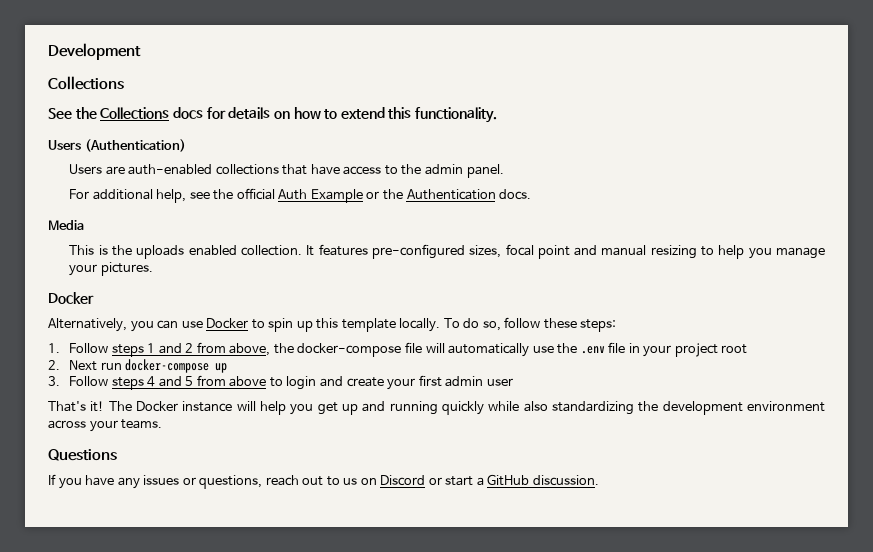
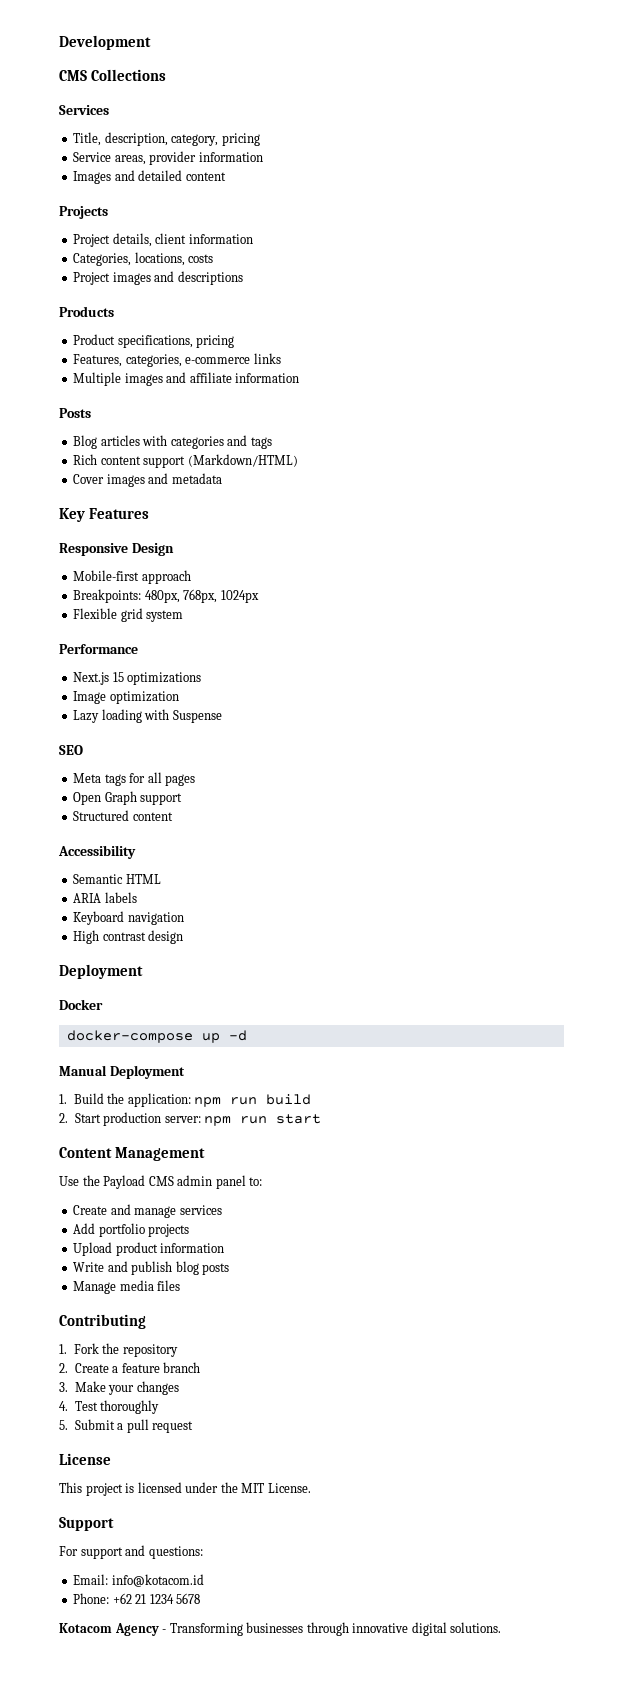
  Development
- Collections
+ CMS Collections
- See the Collections docs for details on how to extend this functionality.
- Users (Authentication)
- Users are auth-enabled collections that have access to the admin panel.
- For additional help, see the official Auth Example or the Authentication docs.
- Media
- This is the uploads enabled collection. It features pre-configured sizes, focal point and manual resizing to help you manage your pictures.
+ Services
+ Title, description, category, pricing
+ Service areas, provider information
+ Images and detailed content
+ Projects
+ Project details, client information
+ Categories, locations, costs
+ Project images and descriptions
+ Products
+ Product specifications, pricing
+ Features, categories, e-commerce links
+ Multiple images and affiliate information
+ Posts
+ Blog articles with categories and tags
+ Rich content support (Markdown/HTML)
+ Cover images and metadata
+ Key Features
+ Responsive Design
+ Mobile-first approach
+ Breakpoints: 480px, 768px, 1024px
+ Flexible grid system
+ Performance
+ Next.js 15 optimizations
+ Image optimization
+ Lazy loading with Suspense
+ SEO
+ Meta tags for all pages
+ Open Graph support
+ Structured content
+ Accessibility
+ Semantic HTML
+ ARIA labels
+ Keyboard navigation
+ High contrast design
+ Deployment
  Docker
- Alternatively, you can use Docker to spin up this template locally. To do so, follow these steps:
- 1. Follow steps 1 and 2 from above, the docker-compose file will automatically use the .env file in your project root
- 2. Next run docker-compose up
- 3. Follow steps 4 and 5 from above to login and create your first admin user
- That's it! The Docker instance will help you get up and running quickly while also standardizing the development environment across your teams.
- Questions
- If you have any issues or questions, reach out to us on Discord or start a GitHub discussion.
+ docker-compose up -d
+ Manual Deployment
+ 1. Build the application: npm run build
+ 2. Start production server: npm run start
+ Content Management
+ Use the Payload CMS admin panel to:
+ Create and manage services
+ Add portfolio projects
+ Upload product information
+ Write and publish blog posts
+ Manage media files
+ Contributing
+ 1. Fork the repository
+ 2. Create a feature branch
+ 3. Make your changes
+ 4. Test thoroughly
+ 5. Submit a pull request
+ License
+ This project is licensed under the MIT License.
+ Support
+ For support and questions:
+ Email: info@kotacom.id
+ Phone: +62 21 1234 5678
+ Kotacom Agency - Transforming businesses through innovative digital solutions.

